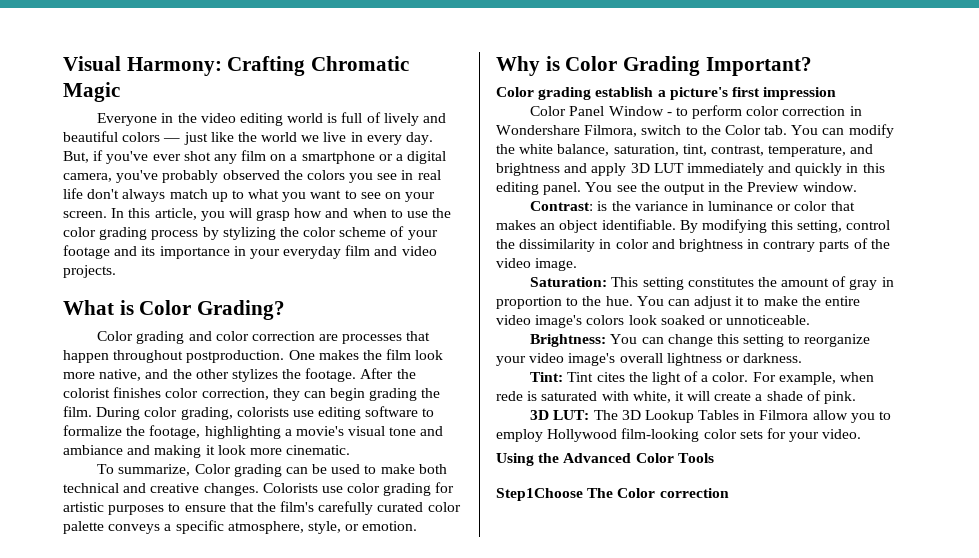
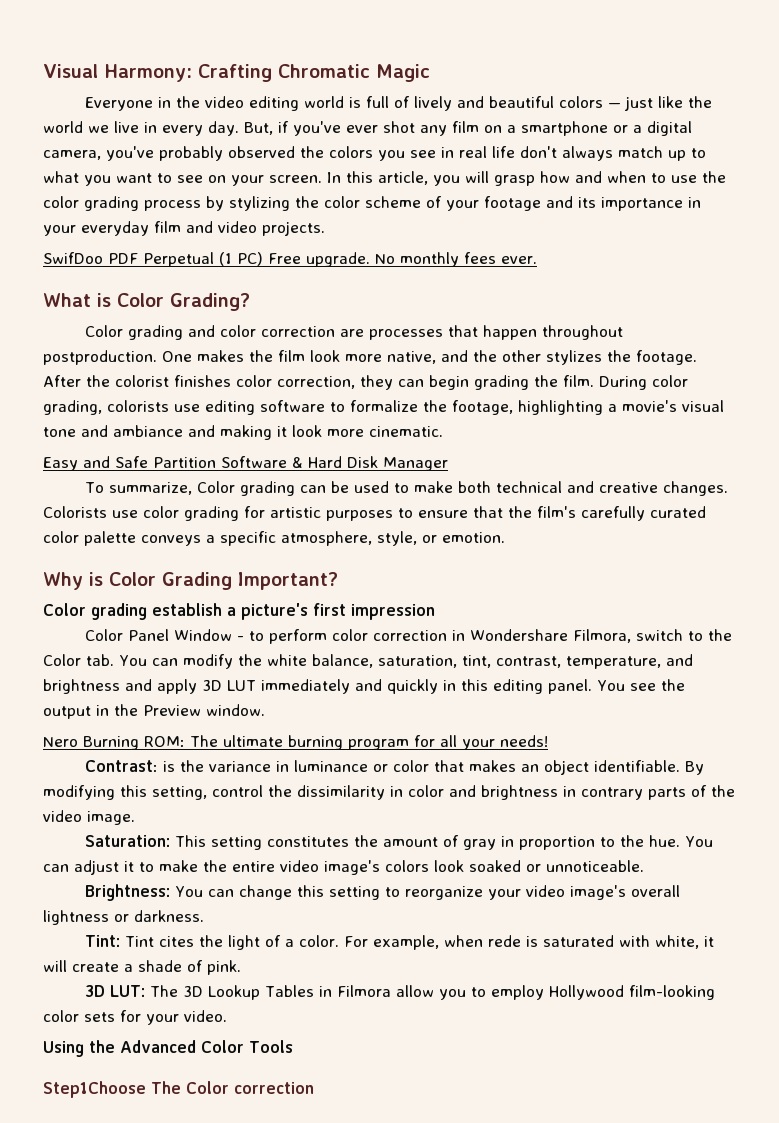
+ SwifDoo PDF Perpetual (1 PC) Free upgrade. No monthly fees ever.
+ Easy and Safe Partition Software & Hard Disk Manager
+ Nero Burning ROM: The ultimate burning program for all your needs!

